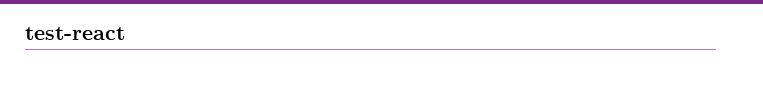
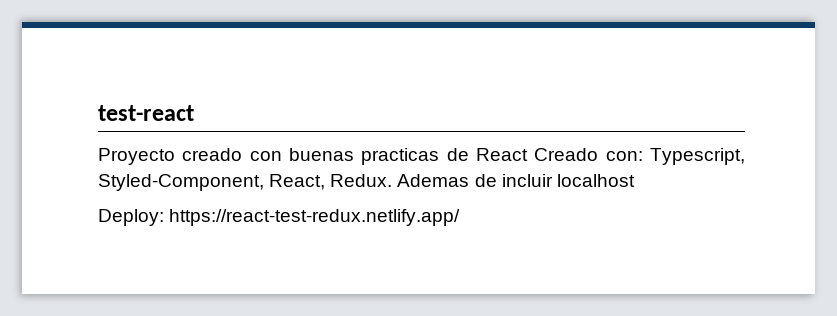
+ Proyecto creado con buenas practicas de React Creado con: Typescript, Styled-Component, React, Redux. Ademas de incluir localhost
+ Deploy: https://react-test-redux.netlify.app/

